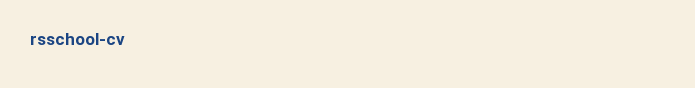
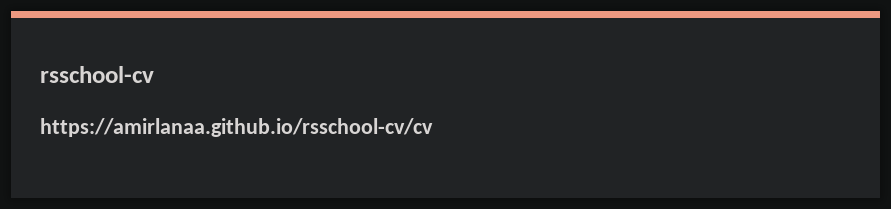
+ https://amirlanaa.github.io/rsschool-cv/cv

